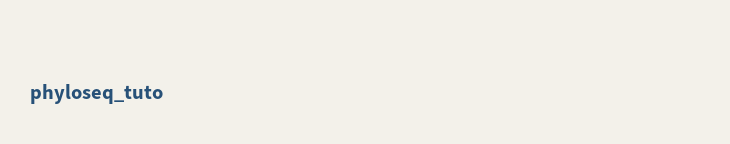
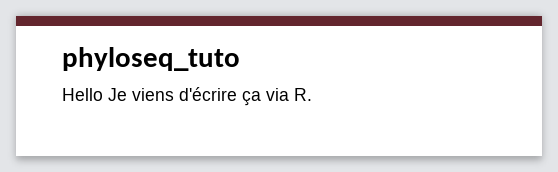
+ Hello Je viens d'écrire ça via R.

